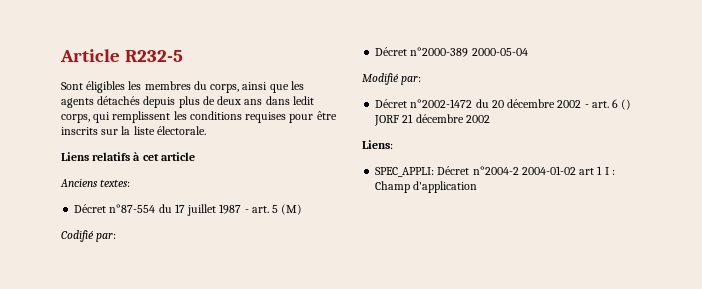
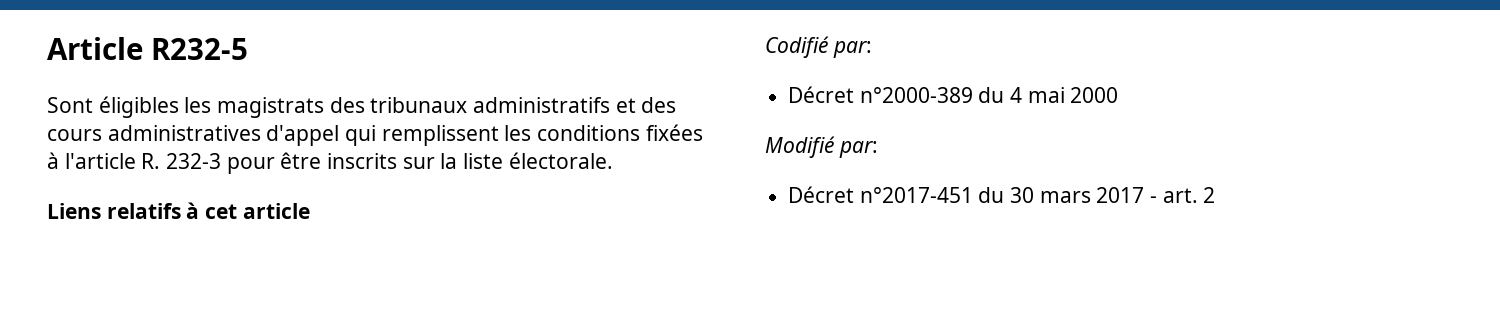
- Sont éligibles les membres du corps, ainsi que les agents détachés depuis plus de deux ans dans ledit corps, qui remplissent les conditions requises pour être inscrits sur la liste électorale.
+ Sont éligibles les magistrats des tribunaux administratifs et des cours administratives d'appel qui remplissent les conditions fixées à l'article R. 232-3 pour être inscrits sur la liste électorale.
- Anciens textes:
- Décret n°87-554 du 17 juillet 1987 - art. 5 (M)
- Décret n°2000-389 2000-05-04
+ Décret n°2000-389 du 4 mai 2000
- Décret n°2002-1472 du 20 décembre 2002 - art. 6 () JORF 21 décembre 2002
- Liens:
- SPEC_APPLI: Décret n°2004-2 2004-01-02 art 1 I : Champ d'application
+ Décret n°2017-451 du 30 mars 2017 - art. 2

